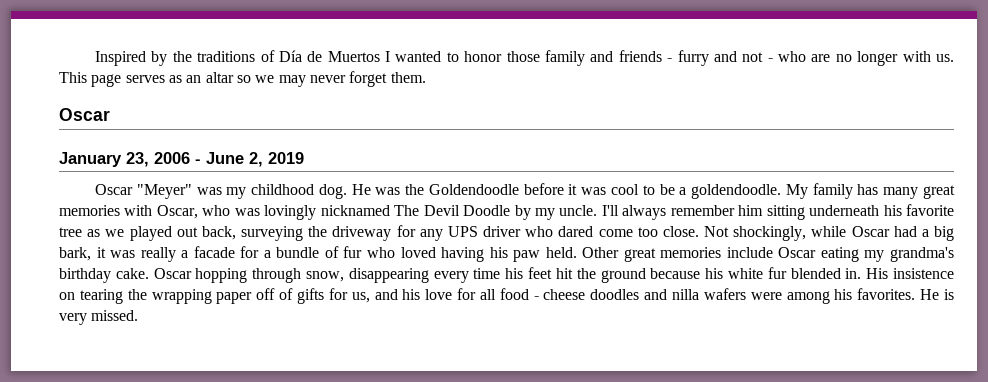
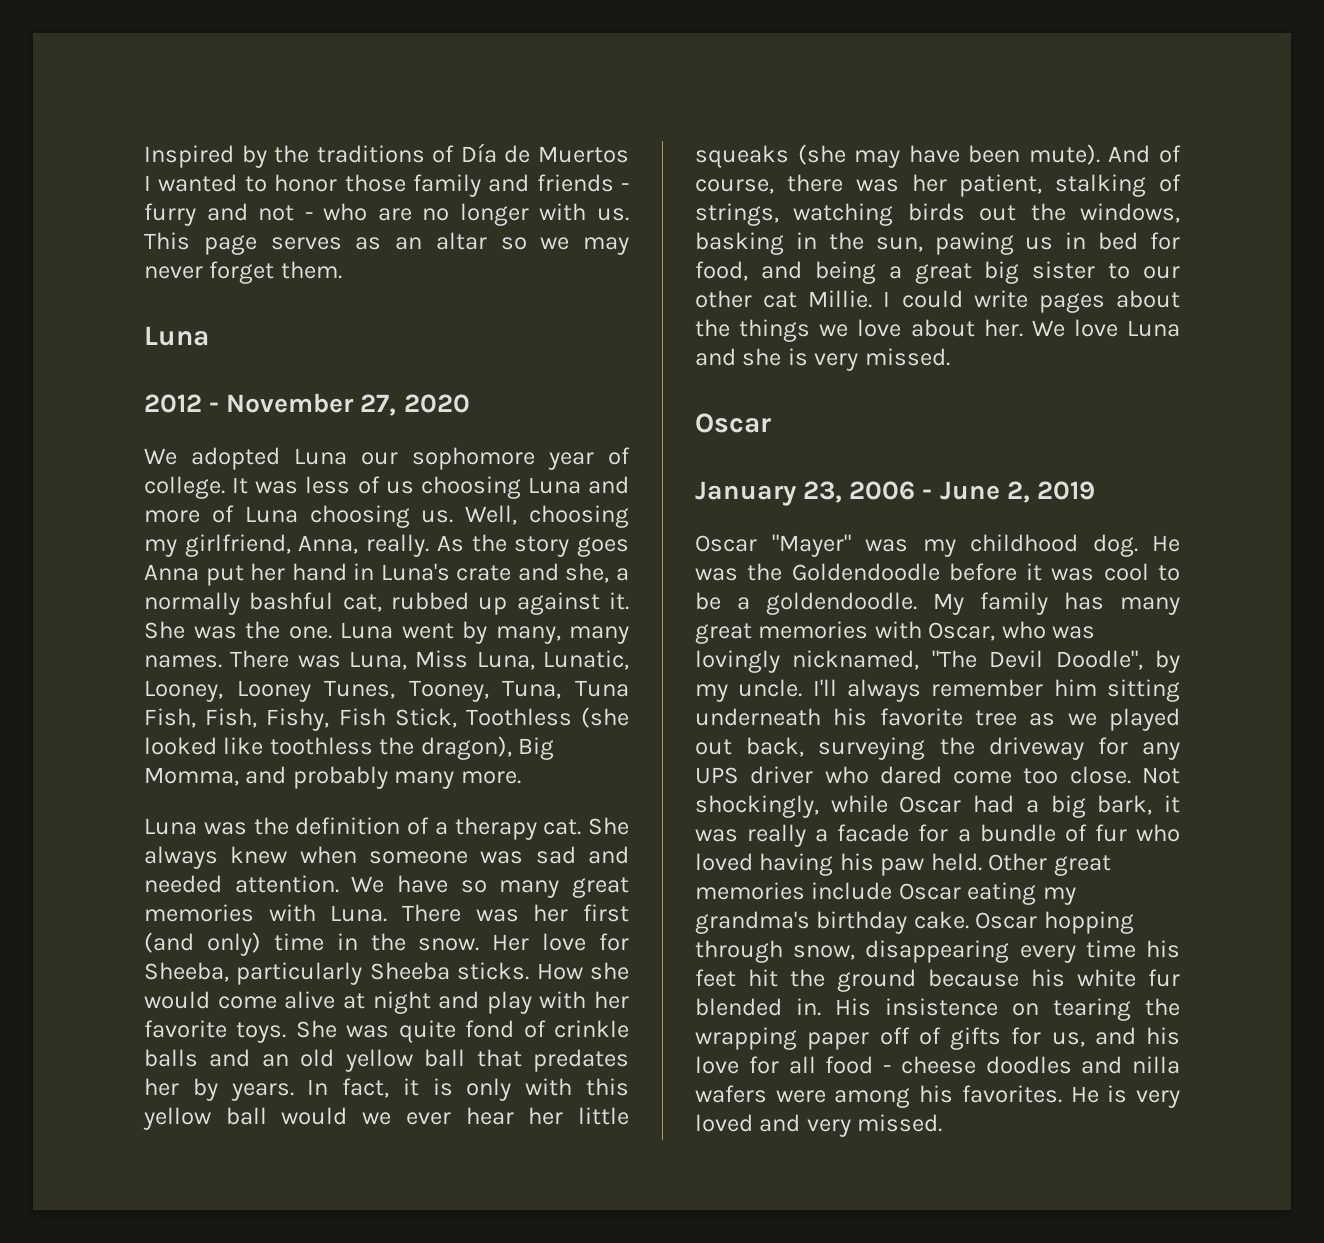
  This page serves as an altar so we may never forget them.
+ Luna
+ 2012 - November 27, 2020
+ We adopted Luna our sophomore year of college. It was less of us choosing Luna and more of Luna choosing us. Well, choosing my girlfriend, Anna, really. As the story goes Anna put her hand in Luna's crate and she, a normally bashful cat, rubbed up against it. She was the one. Luna went by many, many names. There was Luna, Miss Luna, Lunatic, Looney, Looney Tunes, Tooney, Tuna, Tuna Fish, Fish, Fishy, Fish Stick, Toothless (she looked like toothless the dragon), Big Momma, and probably many more.
+ Luna was the definition of a therapy cat. She always knew when someone was sad and needed attention. We have so many great memories with Luna. There was her first (and only) time in the snow. Her love for Sheeba, particularly Sheeba sticks. How she would come alive at night and play with her favorite toys. She was quite fond of crinkle balls and an old yellow ball that predates her by years. In fact, it is only with this yellow ball would we ever hear her little squeaks (she may have been mute). And of course, there was her patient, stalking of strings, watching birds out the windows, basking in the sun, pawing us in bed for food, and being a great big sister to our other cat Millie. I could write pages about the things we love about her. We love Luna and she is very missed.
- Oscar "Meyer" was my childhood dog.
+ Oscar "Mayer" was my childhood dog.
- My family has many great memories with Oscar, who was lovingly nicknamed The Devil Doodle by my uncle.
+ My family has many great memories with Oscar, who was lovingly nicknamed, "The Devil Doodle", by my uncle.
- He is very missed.
+ He is very loved and very missed.

